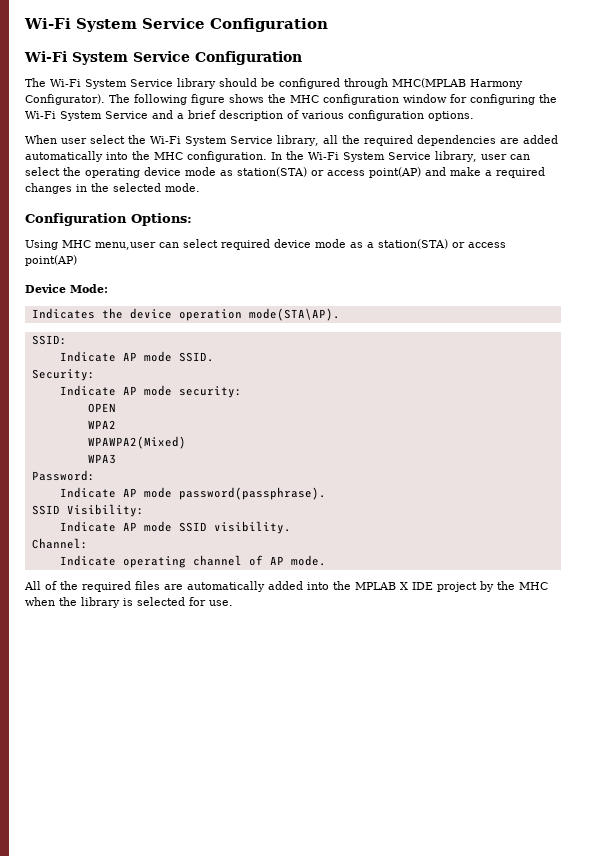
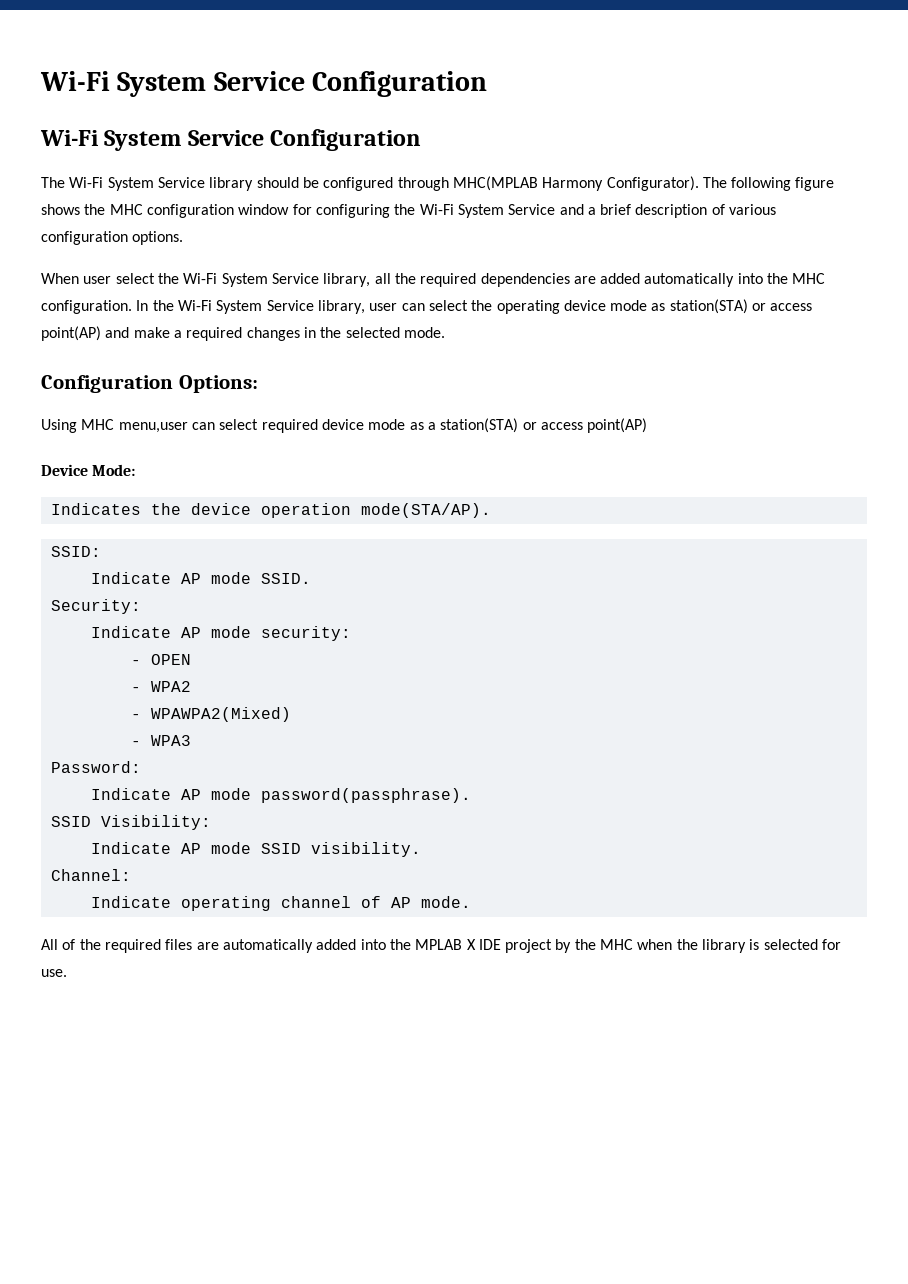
- Indicates the device operation mode(STA\AP).
+ Indicates the device operation mode(STA/AP).
- OPEN
+ - OPEN
- WPA2
+ - WPA2
- WPAWPA2(Mixed)
+ - WPAWPA2(Mixed)
- WPA3
+ - WPA3

